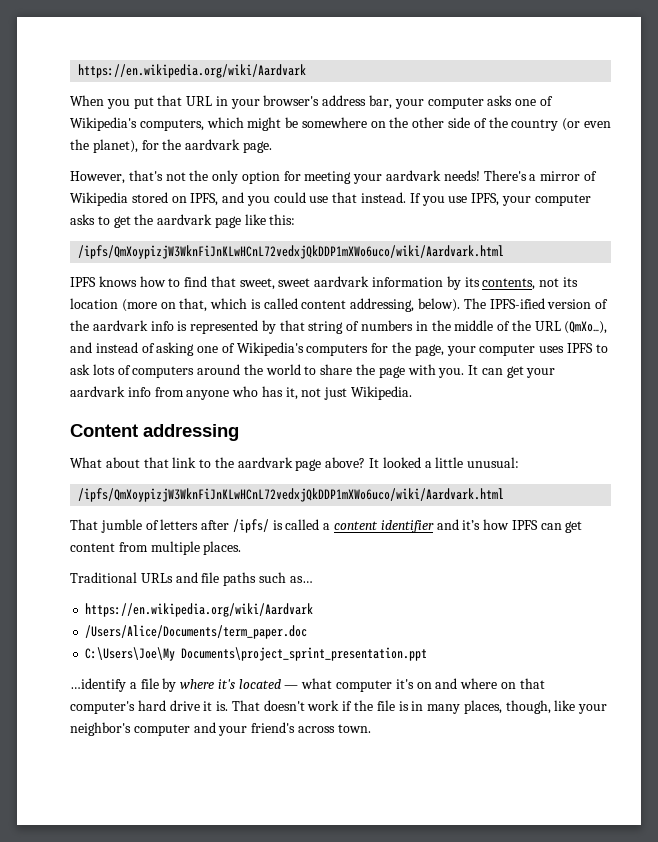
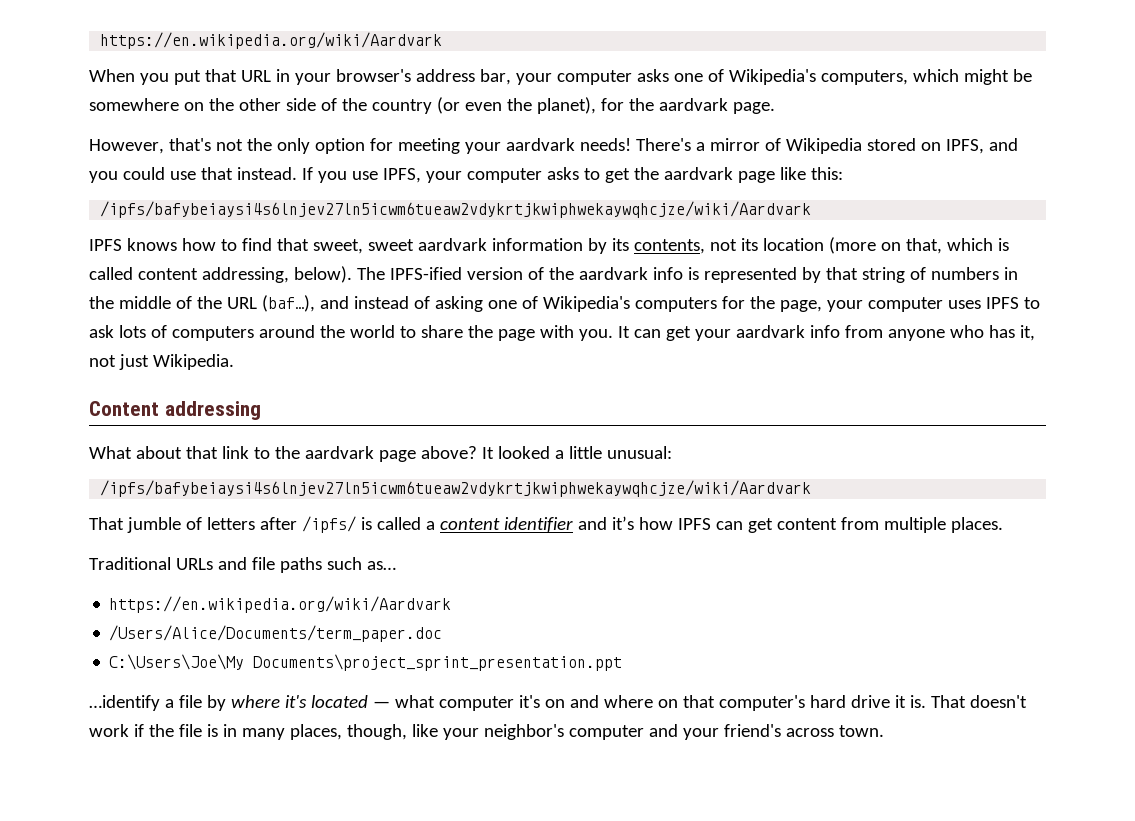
  If you use IPFS, your computer asks to get the aardvark page like this:
- /ipfs/QmXoypizjW3WknFiJnKLwHCnL72vedxjQkDDP1mXWo6uco/wiki/Aardvark.html
+ /ipfs/bafybeiaysi4s6lnjev27ln5icwm6tueaw2vdykrtjkwiphwekaywqhcjze/wiki/Aardvark
- The IPFS-ified version of the aardvark info is represented by that string of numbers in the middle of the URL (QmXo…), and instead of asking one of Wikipedia's computers for the page, your computer uses IPFS to ask lots of computers around the world to share the page with you.
+ The IPFS-ified version of the aardvark info is represented by that string of numbers in the middle of the URL (baf…), and instead of asking one of Wikipedia's computers for the page, your computer uses IPFS to ask lots of computers around the world to share the page with you.
  It looked a little unusual:
- /ipfs/QmXoypizjW3WknFiJnKLwHCnL72vedxjQkDDP1mXWo6uco/wiki/Aardvark.html
+ /ipfs/bafybeiaysi4s6lnjev27ln5icwm6tueaw2vdykrtjkwiphwekaywqhcjze/wiki/Aardvark

